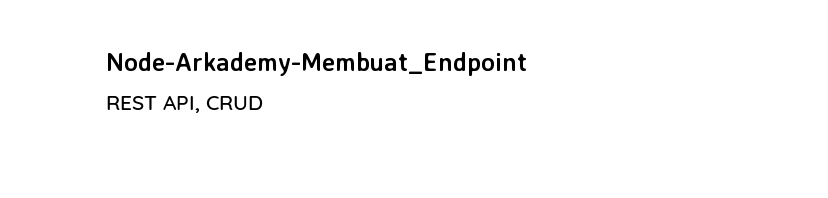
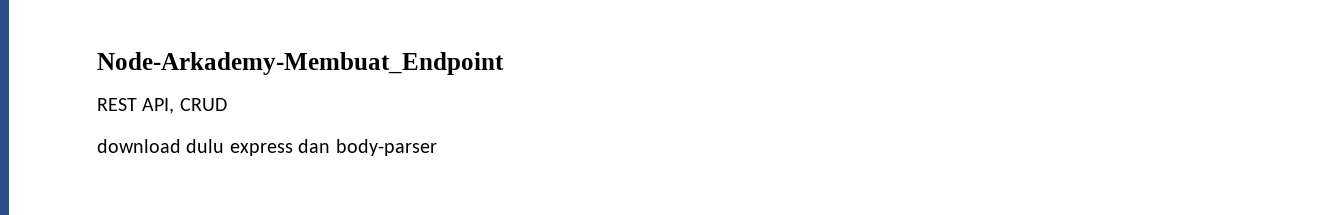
+ download dulu express dan body-parser

